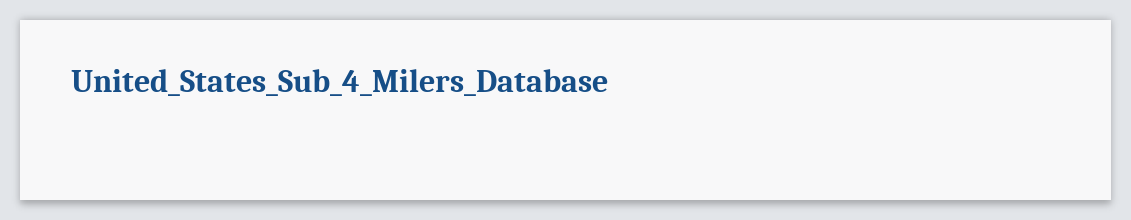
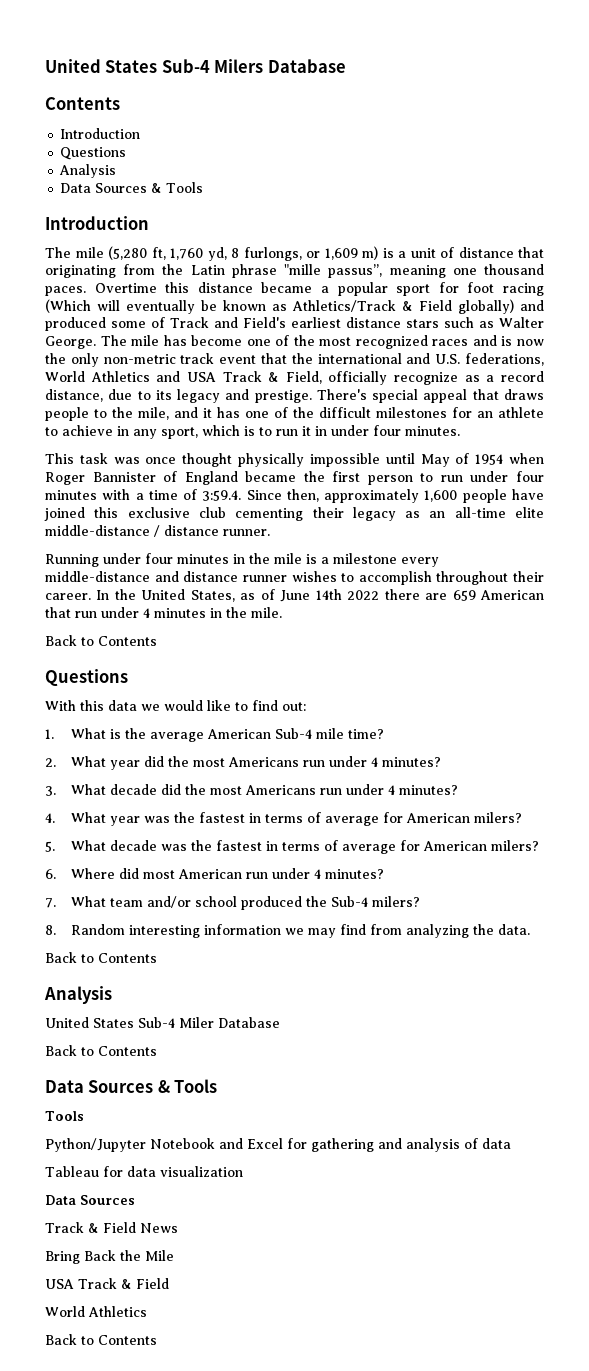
- United_States_Sub_4_Milers_Database
+ United States Sub-4 Milers Database
+ Contents
+ Introduction
+ Questions
+ Analysis
+ Data Sources & Tools
+ Introduction
+ The mile (5,280 ft, 1,760 yd, 8 furlongs, or 1,609 m) is a unit of distance that originating from the Latin phrase "mille passus”, meaning one thousand paces. Overtime this distance became a popular sport for foot racing (Which will eventually be known as Athletics/Track & Field globally) and produced some of Track and Field's earliest distance stars such as Walter George. The mile has become one of the most recognized races and is now the only non-metric track event that the international and U.S. federations, World Athletics and USA Track & Field, officially recognize as a record distance, due to its legacy and prestige. There's special appeal that draws people to the mile, and it has one of the difficult milestones for an athlete to achieve in any sport, which is to run it in under four minutes.
+ This task was once thought physically impossible until May of 1954 when Roger Bannister of England became the first person to run under four minutes with a time of 3:59.4. Since then, approximately 1,600 people have joined this exclusive club cementing their legacy as an all-time elite middle-distance / distance runner.
+ Running under four minutes in the mile is a milestone every middle-distance and distance runner wishes to accomplish throughout their career. In the United States, as of June 14th 2022 there are 659 American that run under 4 minutes in the mile.
+ Back to Contents
+ Questions
+ With this data we would like to find out:
+ 1. What is the average American Sub-4 mile time?
+ 2. What year did the most Americans run under 4 minutes?
+ 3. What decade did the most Americans run under 4 minutes?
+ 4. What year was the fastest in terms of average for American milers?
+ 5. What decade was the fastest in terms of average for American milers?
+ 6. Where did most American run under 4 minutes?
+ 7. What team and/or school produced the Sub-4 milers?
+ 8. Random interesting information we may find from analyzing the data.
+ Back to Contents
+ Analysis
+ United States Sub-4 Miler Database
+ Back to Contents
+ Data Sources & Tools
+ Tools
+ Python/Jupyter Notebook and Excel for gathering and analysis of data
+ Tableau for data visualization
+ Data Sources
+ Track & Field News
+ Bring Back the Mile
+ USA Track & Field
+ World Athletics
+ Back to Contents

